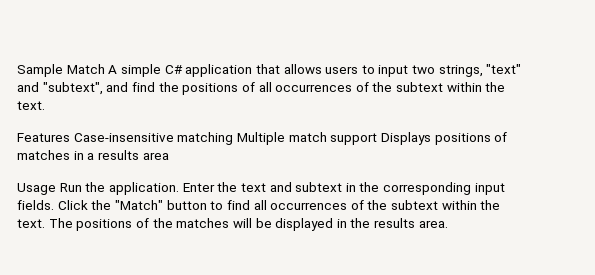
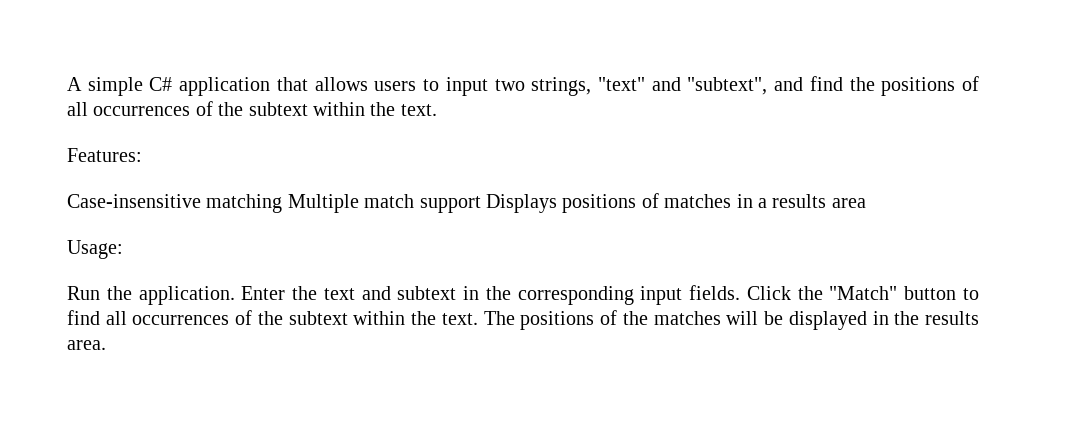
- Sample Match A simple C# application that allows users to input two strings, "text" and "subtext", and find the positions of all occurrences of the subtext within the text.
+ A simple C# application that allows users to input two strings, "text" and "subtext", and find the positions of all occurrences of the subtext within the text.
- Features Case-insensitive matching Multiple match support Displays positions of matches in a results area
+ Features:
+ Case-insensitive matching Multiple match support Displays positions of matches in a results area
- Usage Run the application.
+ Usage:
+ Run the application.

